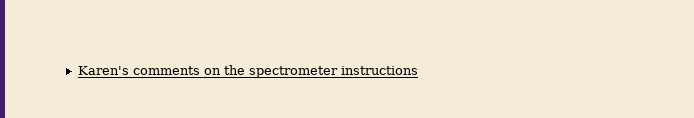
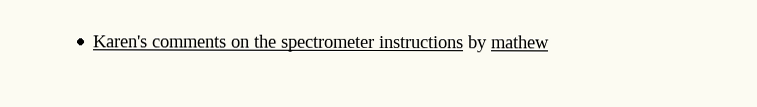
- Karen's comments on the spectrometer instructions
+ Karen's comments on the spectrometer instructions by mathew

